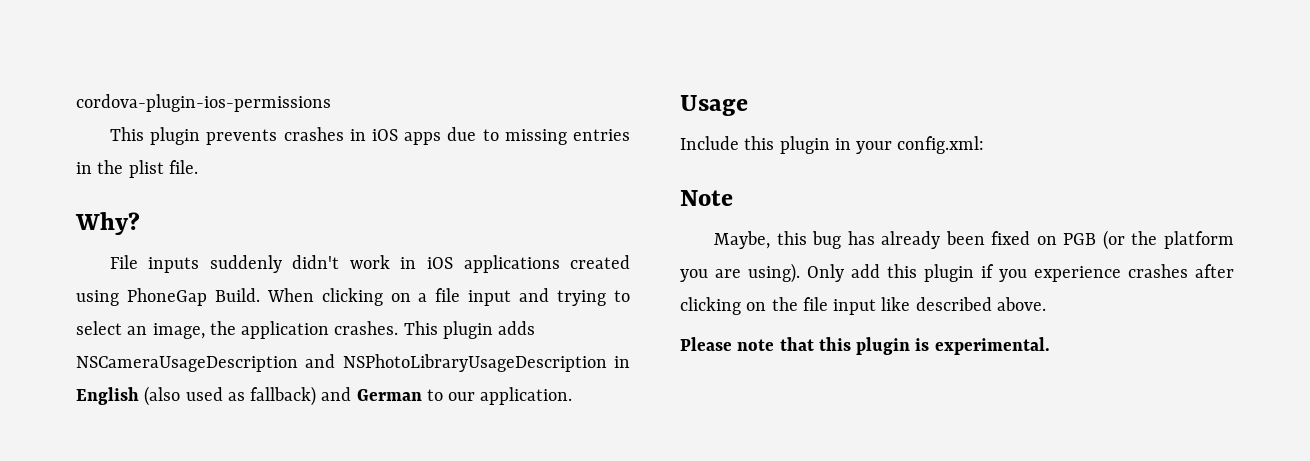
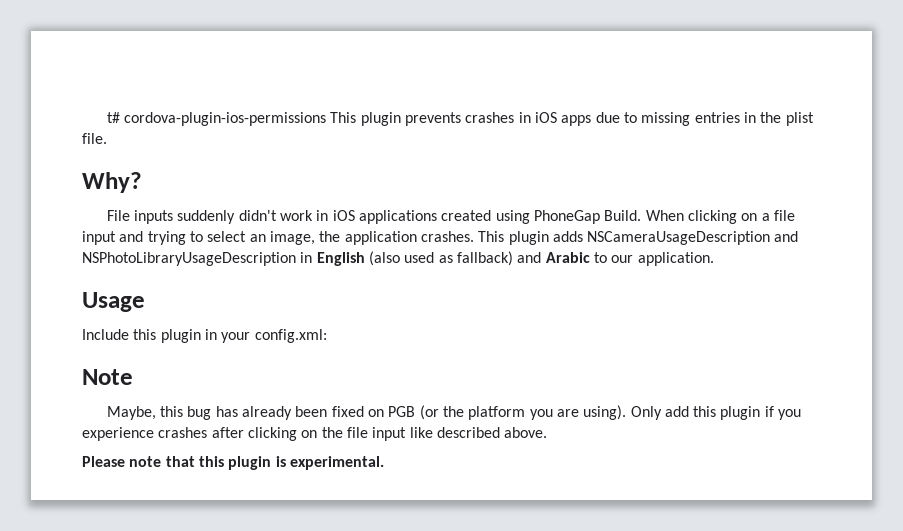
- cordova-plugin-ios-permissions
- This plugin prevents crashes in iOS apps due to missing entries in the plist file.
+ t# cordova-plugin-ios-permissions This plugin prevents crashes in iOS apps due to missing entries in the plist file.
- This plugin adds NSCameraUsageDescription and NSPhotoLibraryUsageDescription in English (also used as fallback) and German to our application.
+ This plugin adds NSCameraUsageDescription and NSPhotoLibraryUsageDescription in English (also used as fallback) and Arabic to our application.

